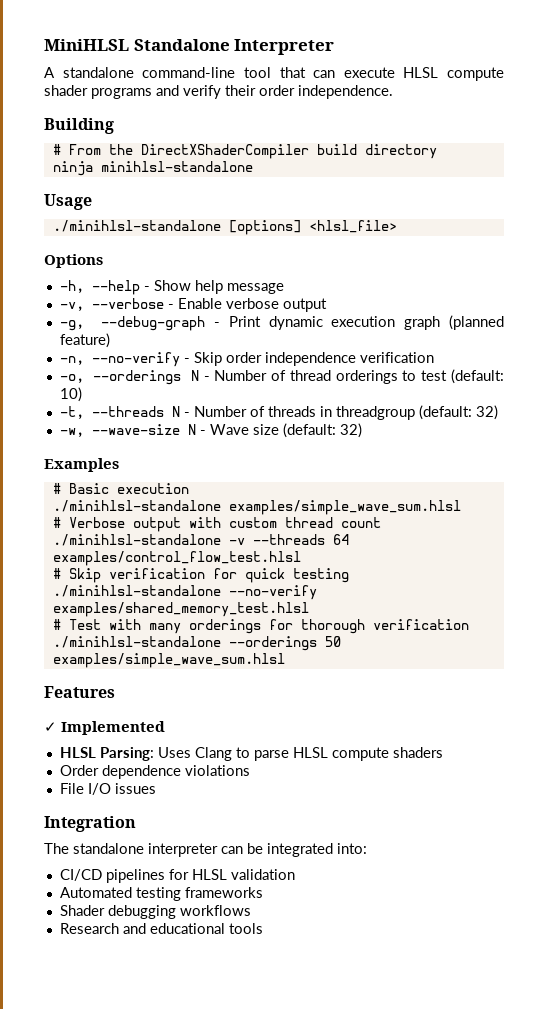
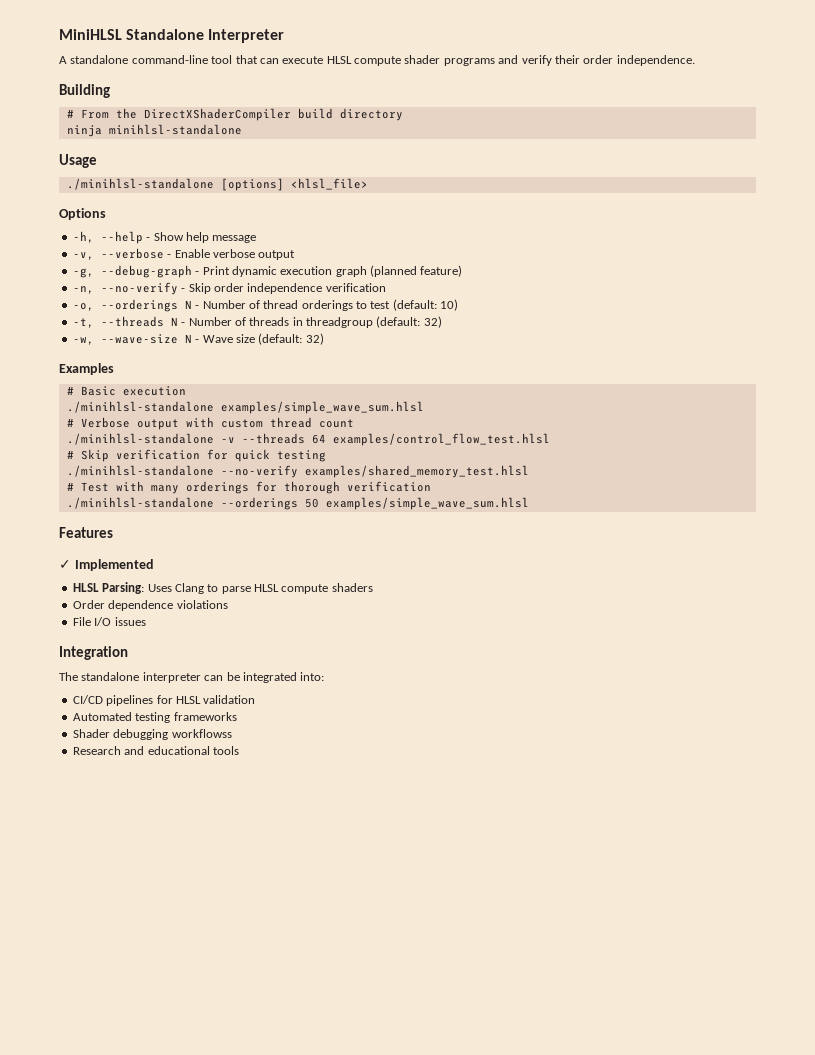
- Shader debugging workflows
+ Shader debugging workflowss

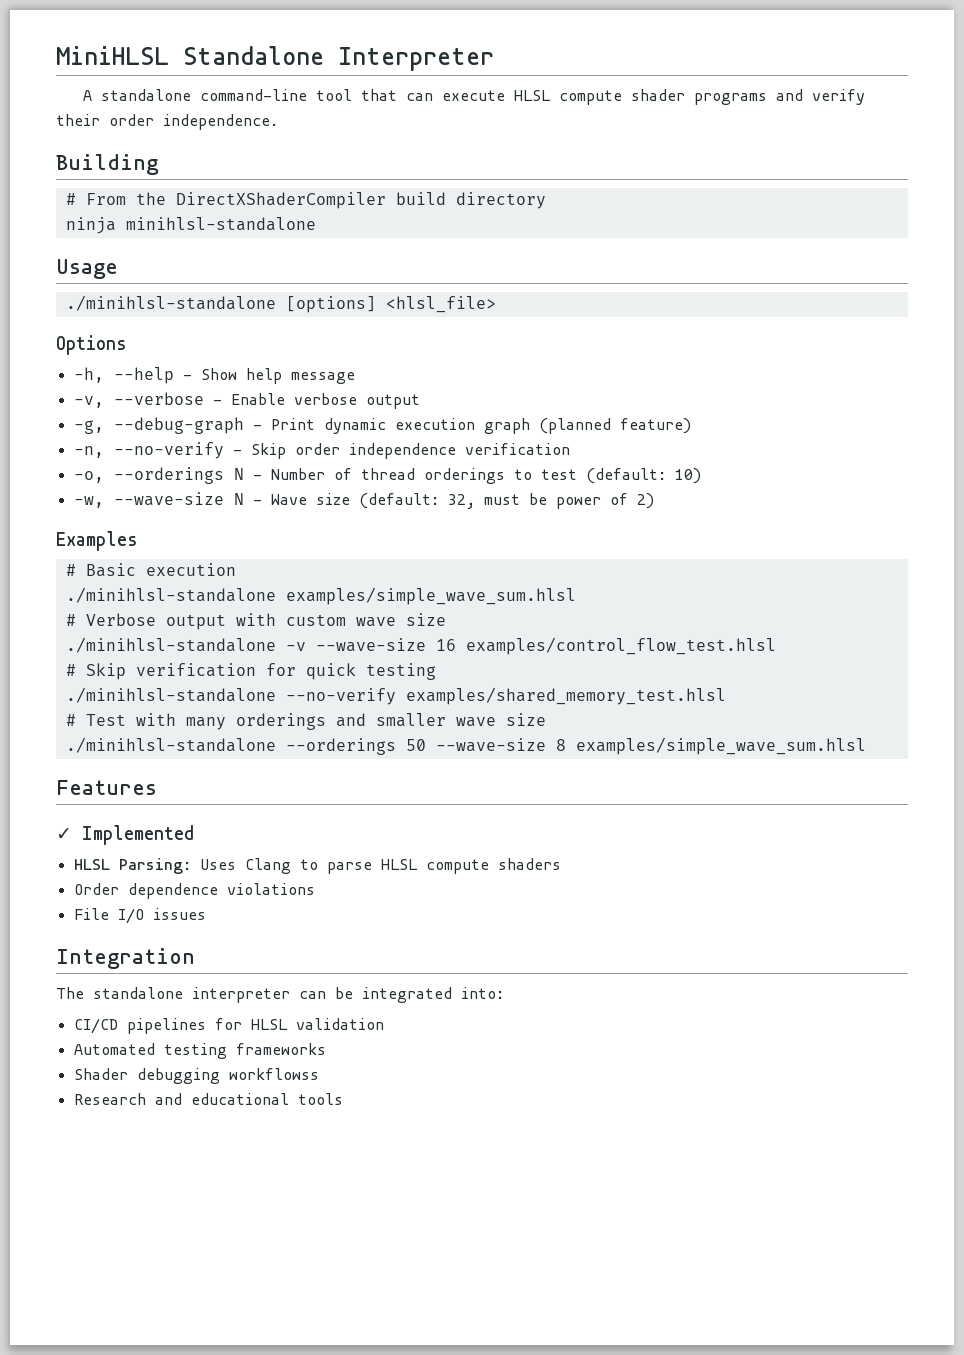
- -t, --threads N - Number of threads in threadgroup (default: 32)
- -w, --wave-size N - Wave size (default: 32)
+ -w, --wave-size N - Wave size (default: 32, must be power of 2)
- # Verbose output with custom thread count
+ # Verbose output with custom wave size
- ./minihlsl-standalone -v --threads 64 examples/control_flow_test.hlsl
+ ./minihlsl-standalone -v --wave-size 16 examples/control_flow_test.hlsl
- # Test with many orderings for thorough verification
+ # Test with many orderings and smaller wave size
- ./minihlsl-standalone --orderings 50 examples/simple_wave_sum.hlsl
+ ./minihlsl-standalone --orderings 50 --wave-size 8 examples/simple_wave_sum.hlsl

